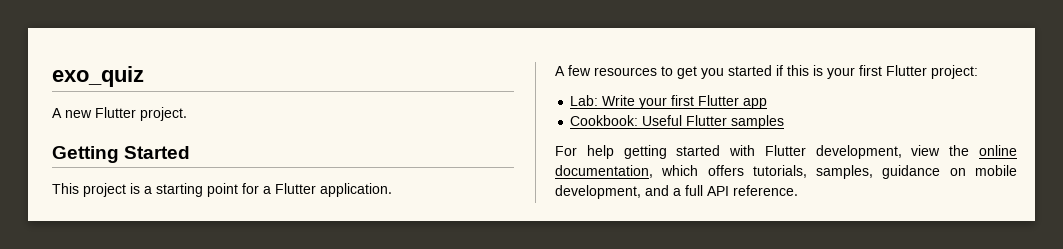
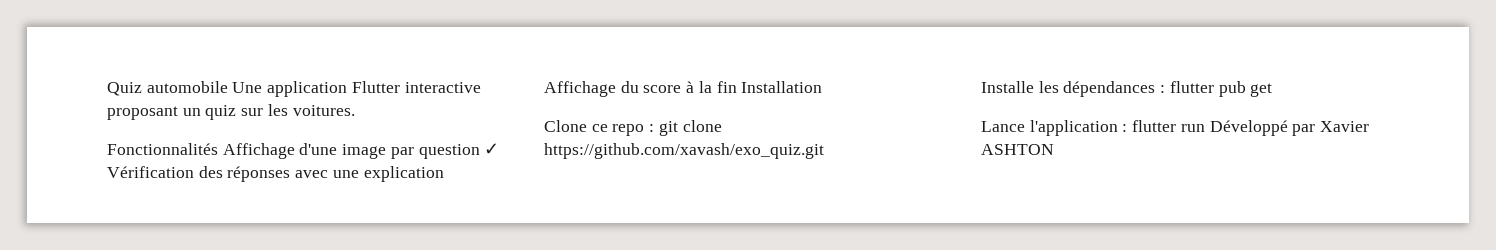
- exo_quiz
- A new Flutter project.
- Getting Started
- This project is a starting point for a Flutter application.
- A few resources to get you started if this is your first Flutter project:
- Lab: Write your first Flutter app
- Cookbook: Useful Flutter samples
- For help getting started with Flutter development, view the online documentation, which offers tutorials, samples, guidance on mobile development, and a full API reference.
+ Quiz automobile Une application Flutter interactive proposant un quiz sur les voitures.
+ Fonctionnalités Affichage d'une image par question ✓ Vérification des réponses avec une explication Affichage du score à la fin Installation
+ Clone ce repo : git clone https://github.com/xavash/exo_quiz.git
+ Installe les dépendances : flutter pub get
+ Lance l'application : flutter run Développé par Xavier ASHTON

